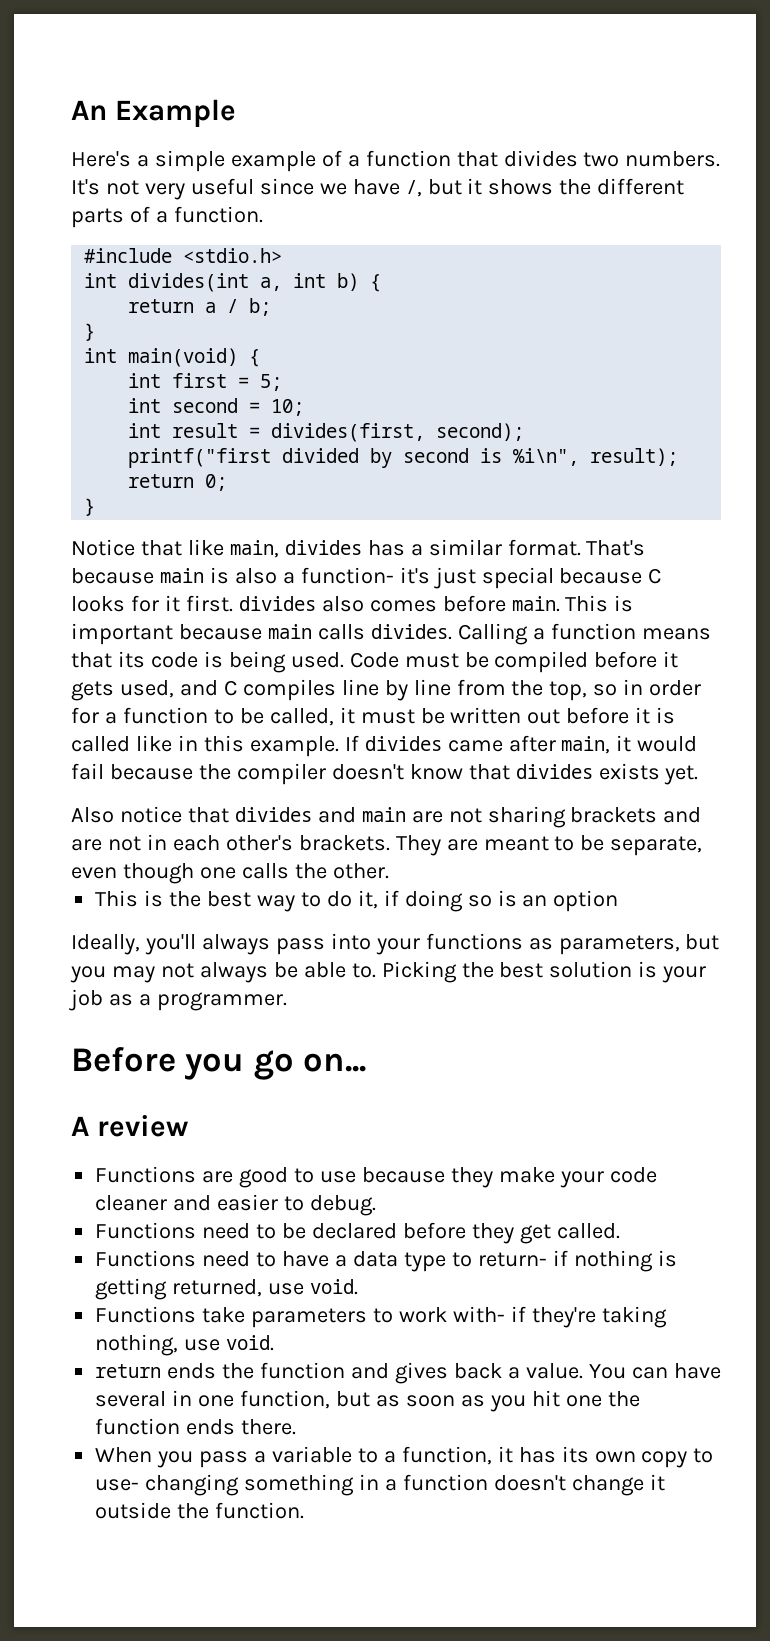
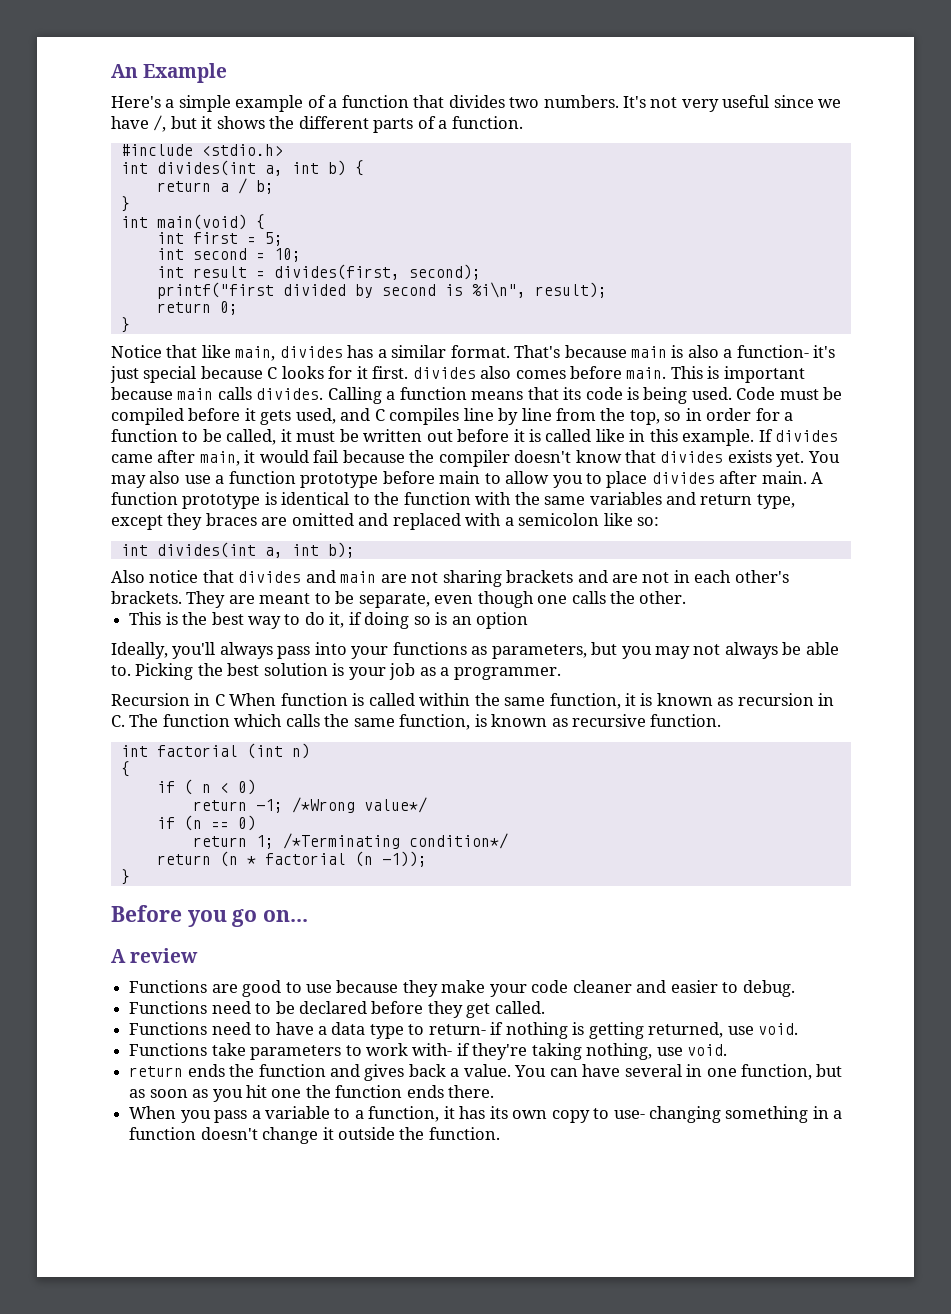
+ You may also use a function prototype before main to allow you to place divides after main. A function prototype is identical to the function with the same variables and return type, except they braces are omitted and replaced with a semicolon like so:
+ int divides(int a, int b);
+ Recursion in C When function is called within the same function, it is known as recursion in C. The function which calls the same function, is known as recursive function.
+ int factorial (int n)
+ {
+ if ( n < 0)
+ return -1; /*Wrong value*/
+ if (n == 0)
+ return 1; /*Terminating condition*/
+ return (n * factorial (n -1));
+ }

